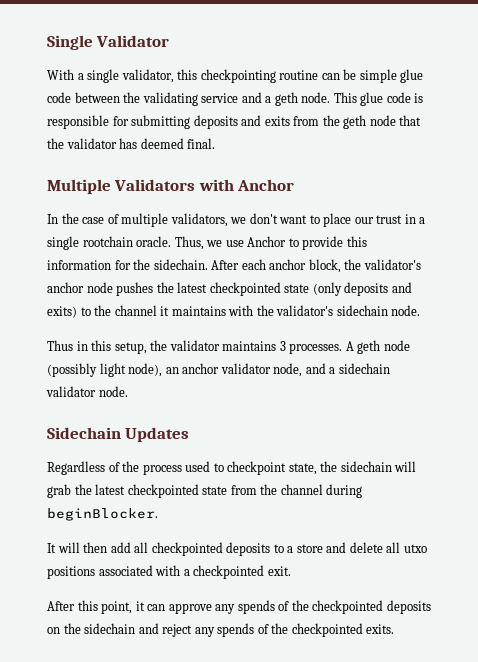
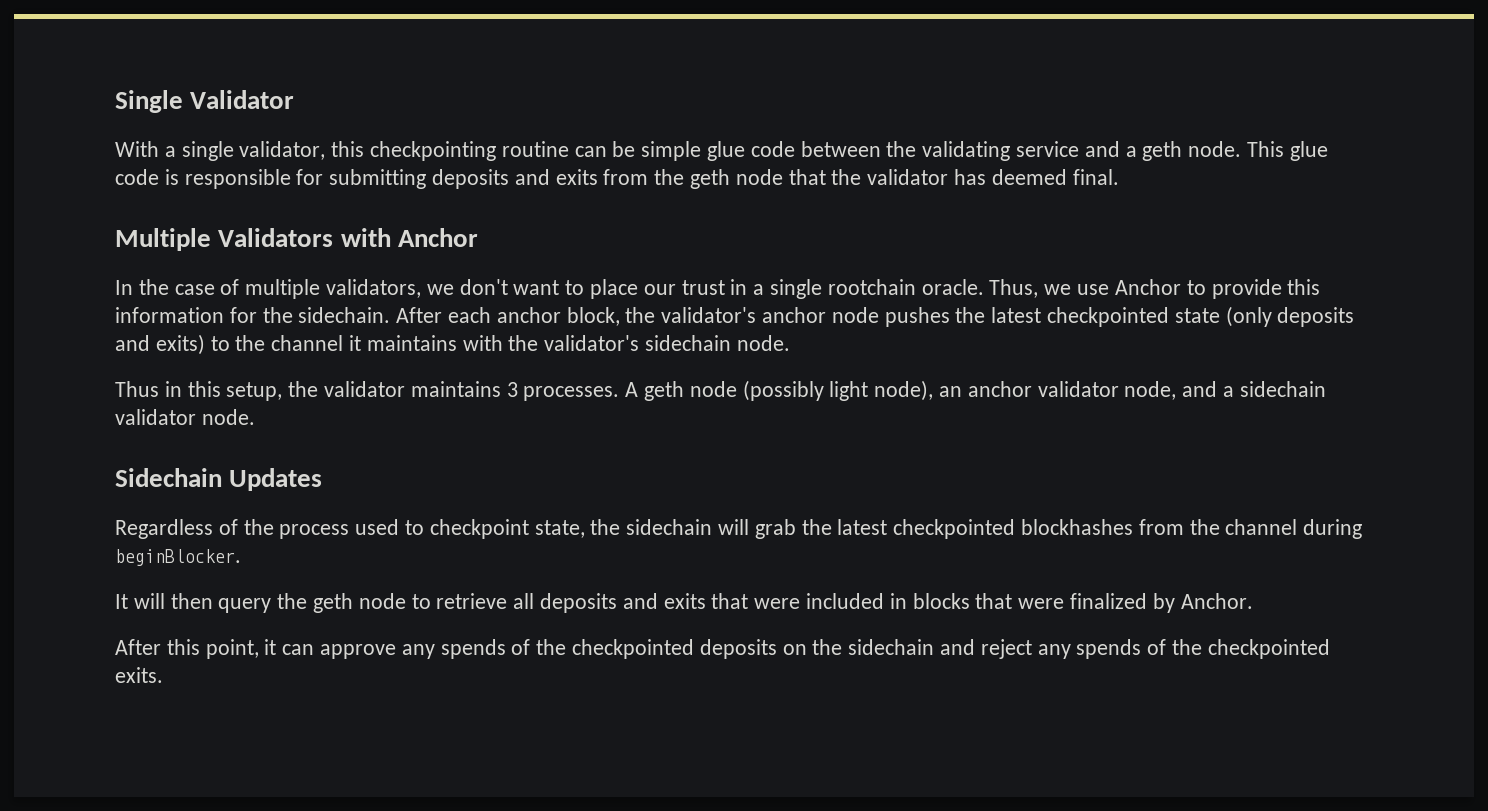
- Regardless of the process used to checkpoint state, the sidechain will grab the latest checkpointed state from the channel during beginBlocker.
+ Regardless of the process used to checkpoint state, the sidechain will grab the latest checkpointed blockhashes from the channel during beginBlocker.
- It will then add all checkpointed deposits to a store and delete all utxo positions associated with a checkpointed exit.
+ It will then query the geth node to retrieve all deposits and exits that were included in blocks that were finalized by Anchor.

